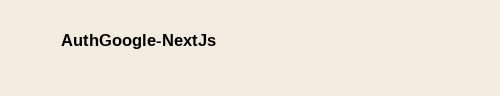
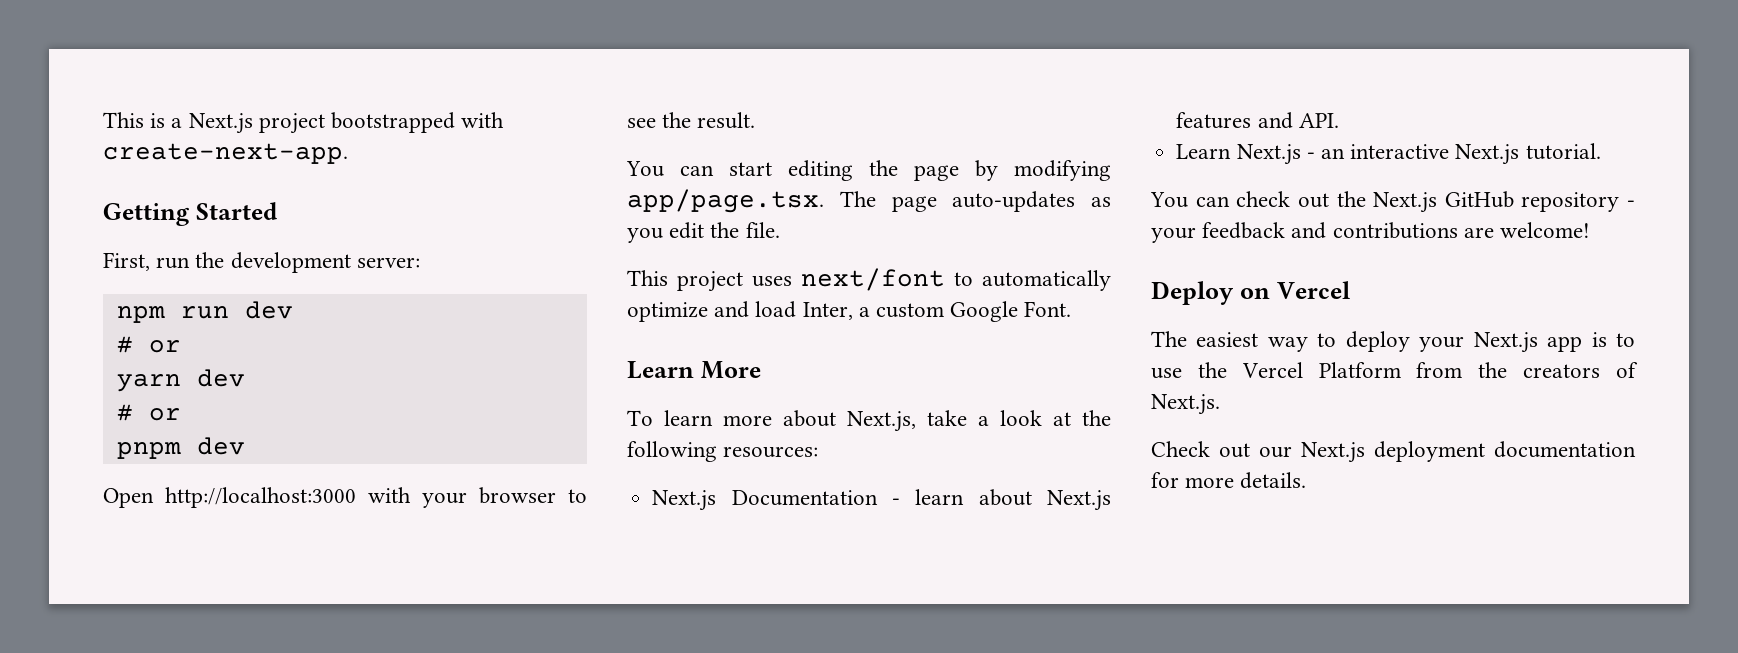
- AuthGoogle-NextJs
+ This is a Next.js project bootstrapped with create-next-app.
+ Getting Started
+ First, run the development server:
+ npm run dev
+ # or
+ yarn dev
+ # or
+ pnpm dev
+ Open http://localhost:3000 with your browser to see the result.
+ You can start editing the page by modifying app/page.tsx. The page auto-updates as you edit the file.
+ This project uses next/font to automatically optimize and load Inter, a custom Google Font.
+ Learn More
+ To learn more about Next.js, take a look at the following resources:
+ Next.js Documentation - learn about Next.js features and API.
+ Learn Next.js - an interactive Next.js tutorial.
+ You can check out the Next.js GitHub repository - your feedback and contributions are welcome!
+ Deploy on Vercel
+ The easiest way to deploy your Next.js app is to use the Vercel Platform from the creators of Next.js.
+ Check out our Next.js deployment documentation for more details.

